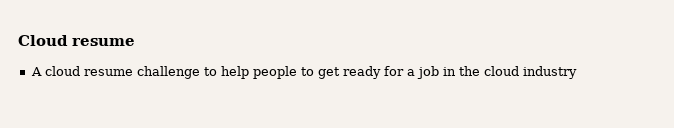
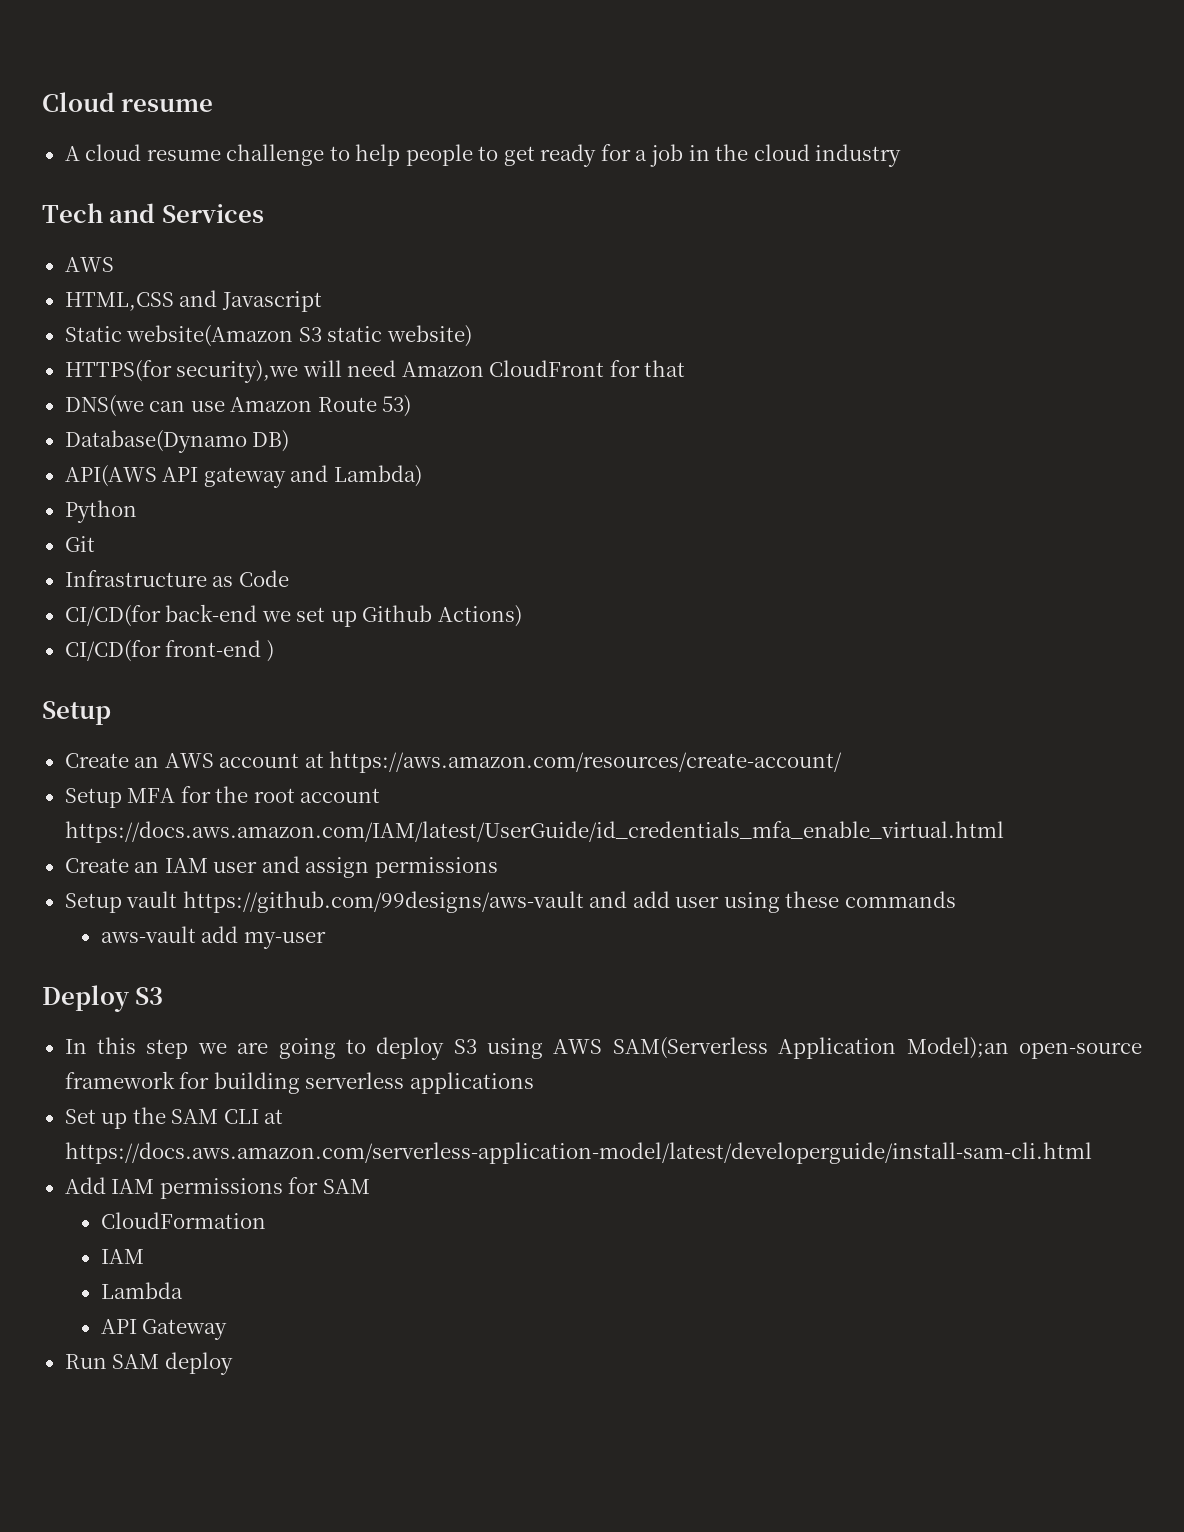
+ Tech and Services
+ AWS
+ HTML,CSS and Javascript
+ Static website(Amazon S3 static website)
+ HTTPS(for security),we will need Amazon CloudFront for that
+ DNS(we can use Amazon Route 53)
+ Database(Dynamo DB)
+ API(AWS API gateway and Lambda)
+ Python
+ Git
+ Infrastructure as Code
+ CI/CD(for back-end we set up Github Actions)
+ CI/CD(for front-end )
+ Setup
+ Create an AWS account at https://aws.amazon.com/resources/create-account/
+ Setup MFA for the root account https://docs.aws.amazon.com/IAM/latest/UserGuide/id_credentials_mfa_enable_virtual.html
+ Create an IAM user and assign permissions
+ Setup vault https://github.com/99designs/aws-vault and add user using these commands
+ aws-vault add my-user
+ Deploy S3
+ In this step we are going to deploy S3 using AWS SAM(Serverless Application Model);an open-source framework for building serverless applications
+ Set up the SAM CLI at https://docs.aws.amazon.com/serverless-application-model/latest/developerguide/install-sam-cli.html
+ Add IAM permissions for SAM
+ CloudFormation
+ IAM
+ Lambda
+ API Gateway
+ Run SAM deploy

